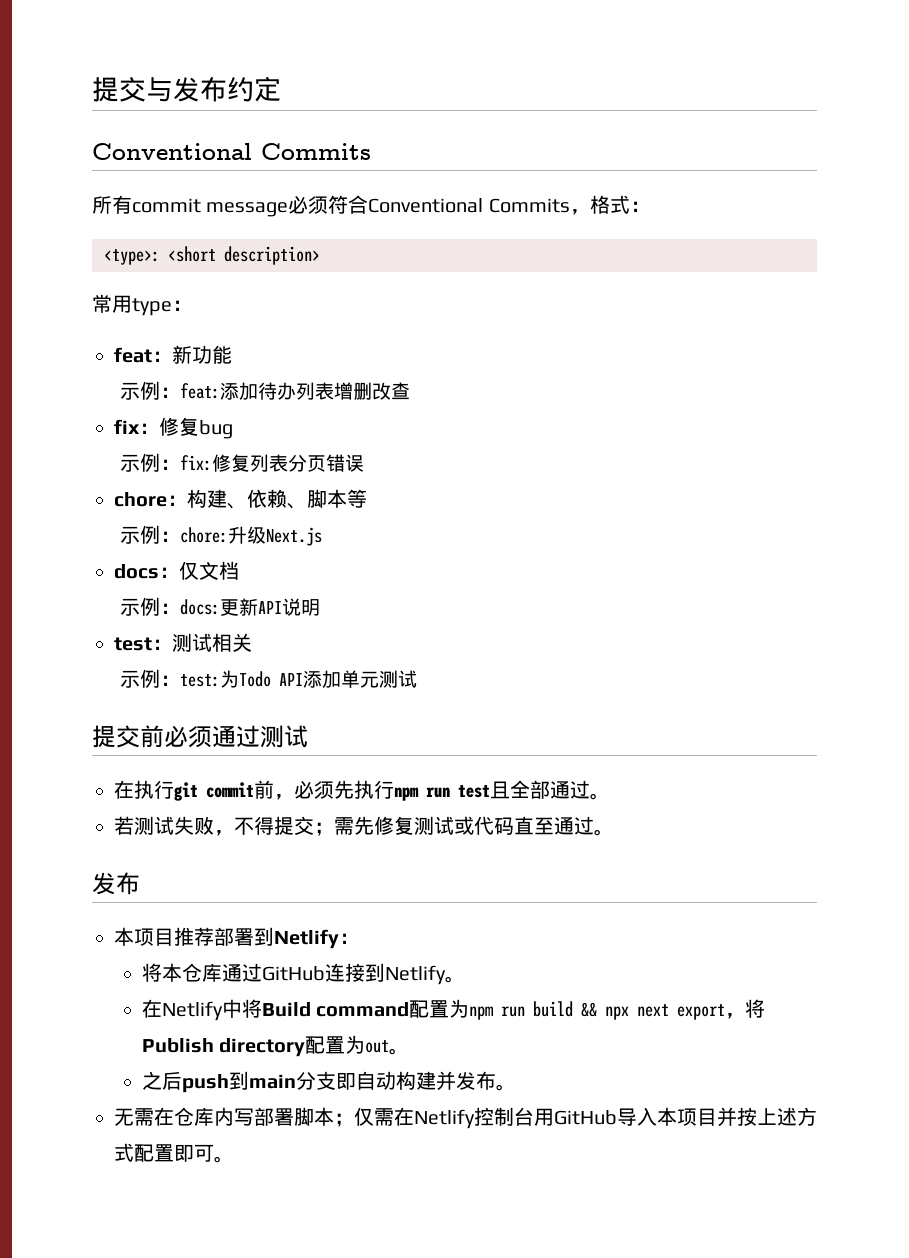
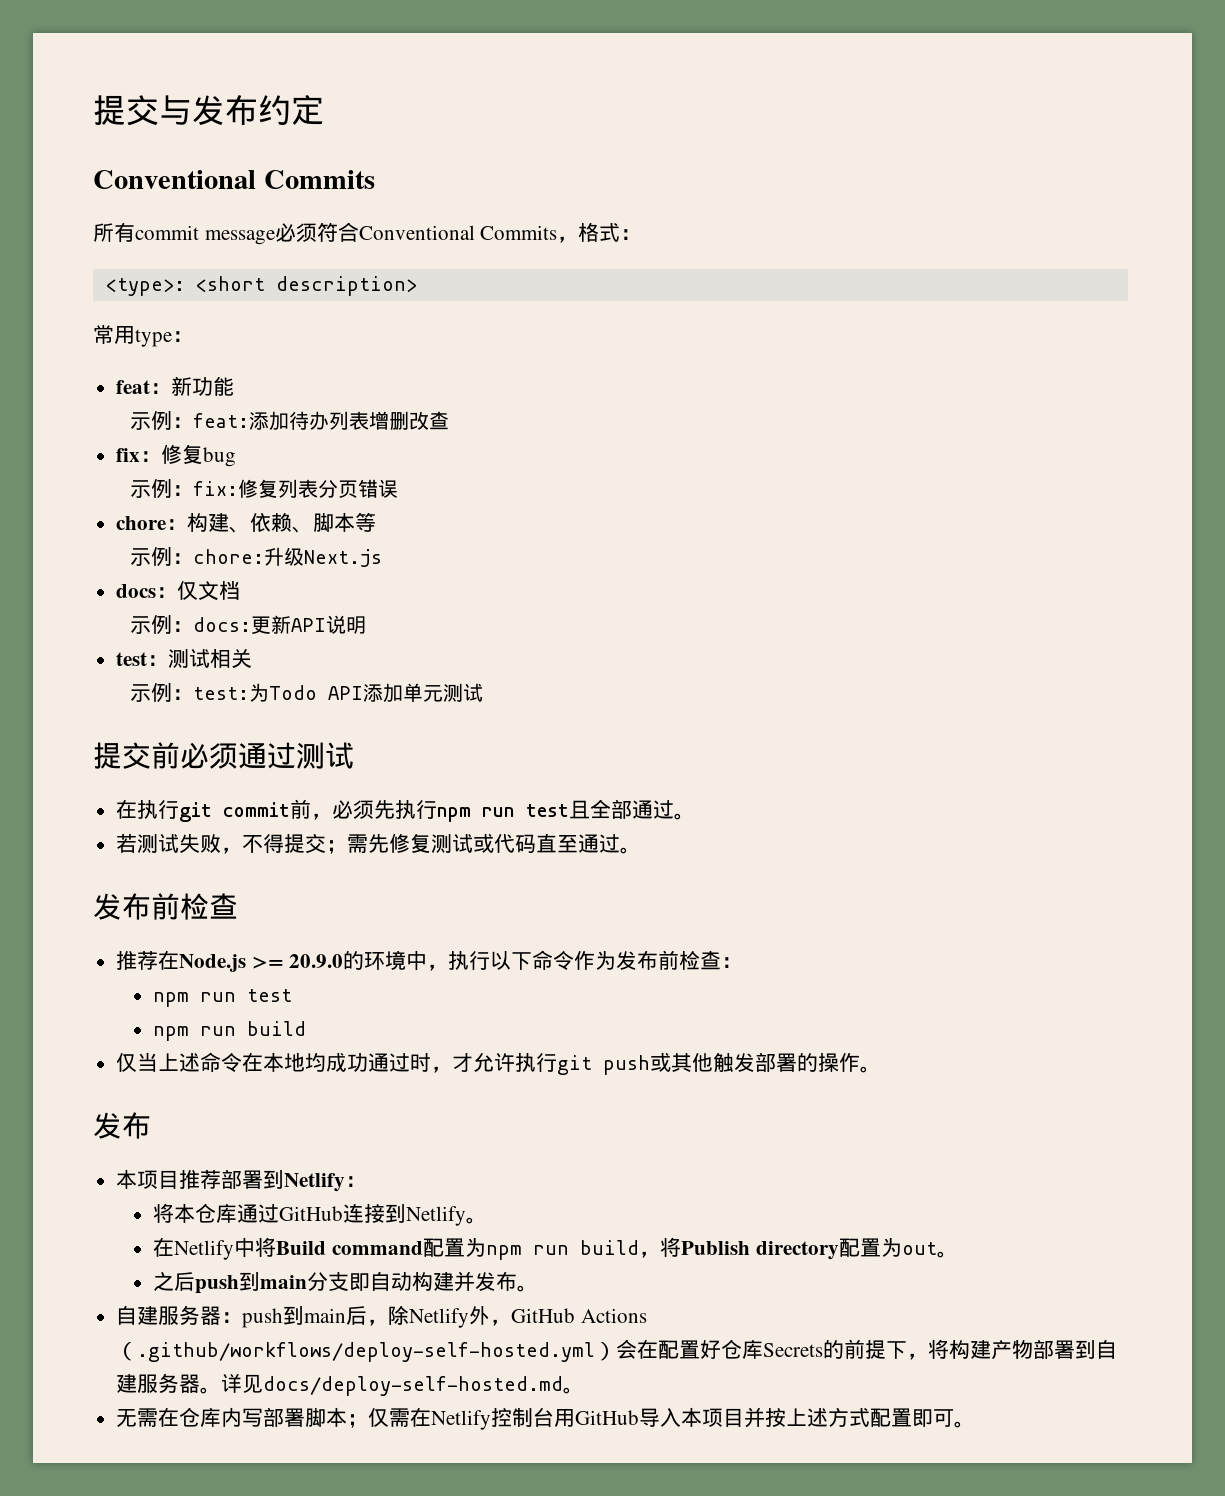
  若测试失败，不得提交；需先修复测试或代码直至通过。
+ 发布前检查
+ 推荐在Node.js >= 20.9.0的环境中，执行以下命令作为发布前检查：
+ npm run test
+ npm run build
+ 仅当上述命令在本地均成功通过时，才允许执行git push或其他触发部署的操作。
- 在Netlify中将Build command配置为npm run build && npx next export，将Publish directory配置为out。
+ 在Netlify中将Build command配置为npm run build，将Publish directory配置为out。
+ 自建服务器：push到main后，除Netlify外，GitHub Actions（.github/workflows/deploy-self-hosted.yml）会在配置好仓库Secrets的前提下，将构建产物部署到自建服务器。详见docs/deploy-self-hosted.md。

